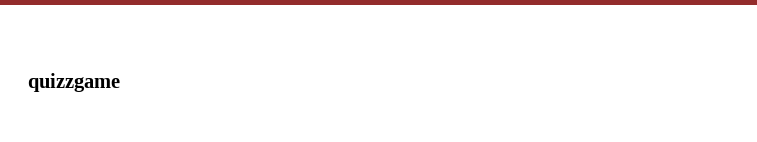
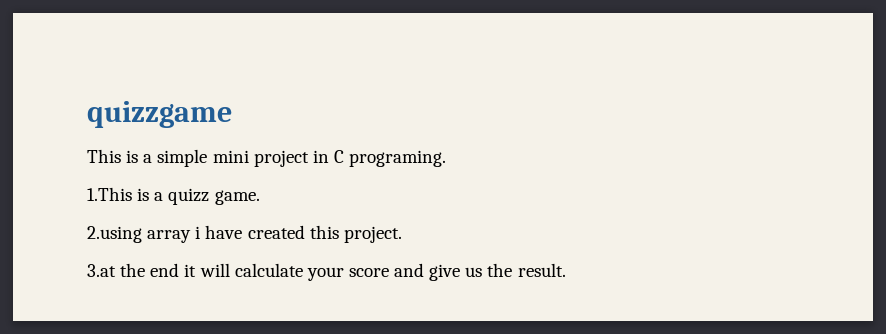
+ This is a simple mini project in C programing.
+ 1.This is a quizz game.
+ 2.using array i have created this project.
+ 3.at the end it will calculate your score and give us the result.

